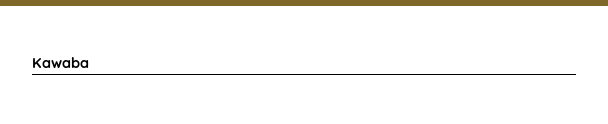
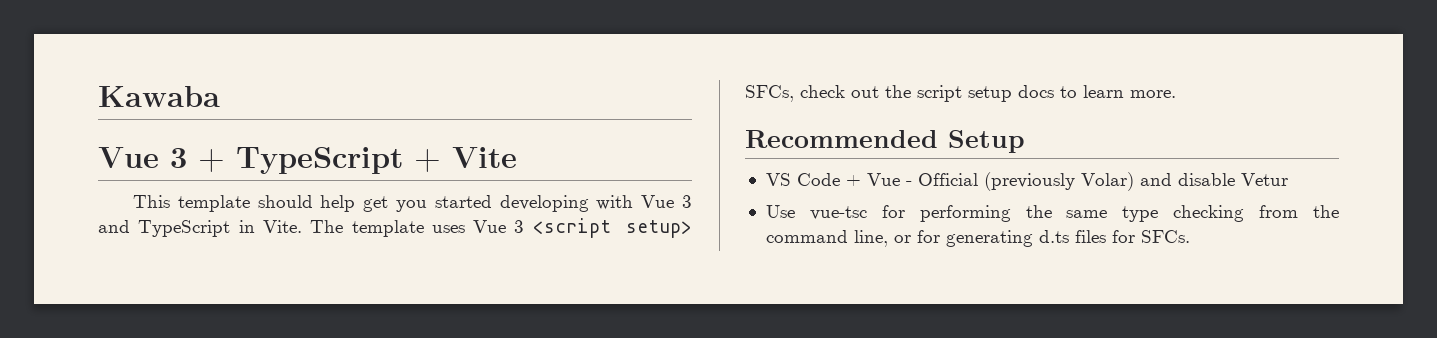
+ Vue 3 + TypeScript + Vite
+ This template should help get you started developing with Vue 3 and TypeScript in Vite. The template uses Vue 3 <script setup> SFCs, check out the script setup docs to learn more.
+ Recommended Setup
+ VS Code + Vue - Official (previously Volar) and disable Vetur
+ Use vue-tsc for performing the same type checking from the command line, or for generating d.ts files for SFCs.

